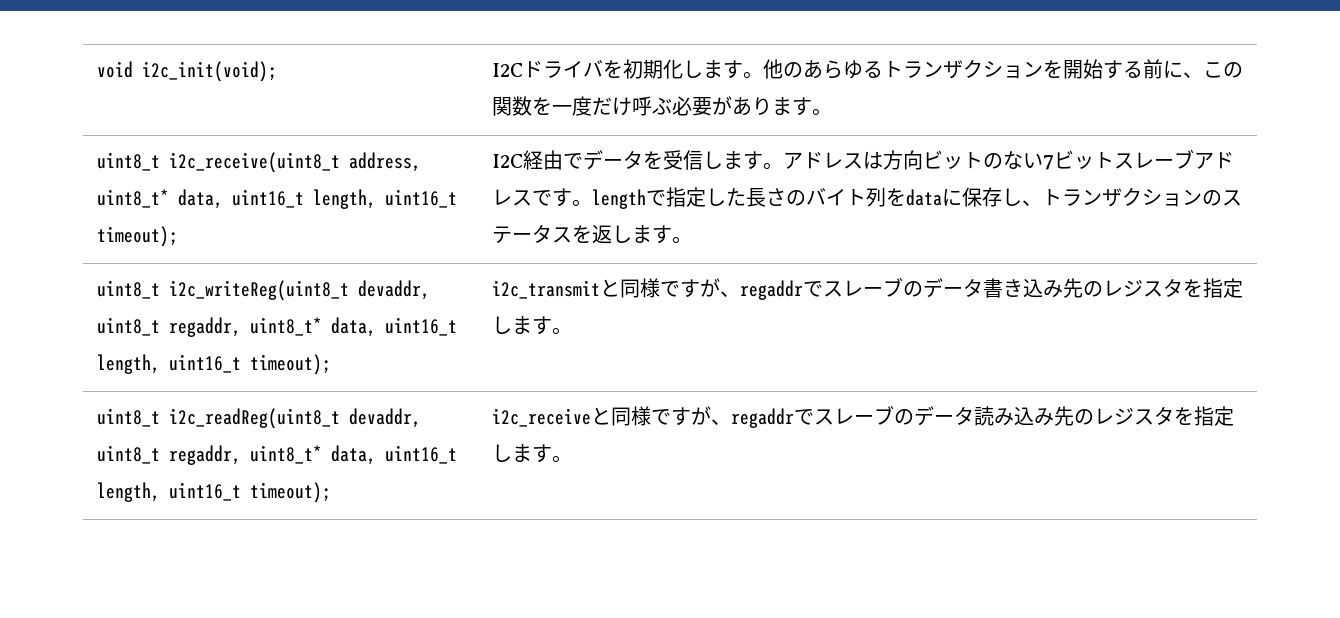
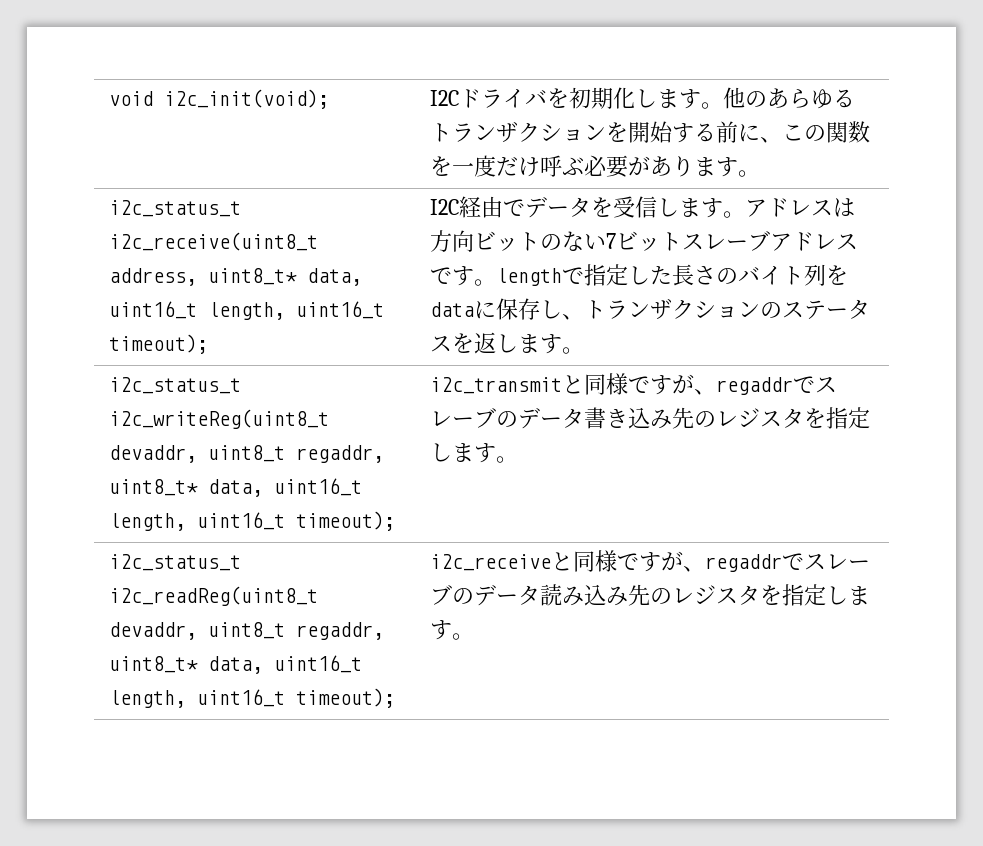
- uint8_t i2c_receive(uint8_t address, uint8_t* data, uint16_t length, uint16_t timeout);
+ i2c_status_t i2c_receive(uint8_t address, uint8_t* data, uint16_t length, uint16_t timeout);
- uint8_t i2c_writeReg(uint8_t devaddr, uint8_t regaddr, uint8_t* data, uint16_t length, uint16_t timeout); | i2c_transmitと同様ですが、regaddrでスレーブのデータ書き込み先のレジスタを指定します。
+ i2c_status_t i2c_writeReg(uint8_t devaddr, uint8_t regaddr, uint8_t* data, uint16_t length, uint16_t timeout); | i2c_transmitと同様ですが、regaddrでスレーブのデータ書き込み先のレジスタを指定します。
- uint8_t i2c_readReg(uint8_t devaddr, uint8_t regaddr, uint8_t* data, uint16_t length, uint16_t timeout); | i2c_receiveと同様ですが、regaddrでスレーブのデータ読み込み先のレジスタを指定します。
+ i2c_status_t i2c_readReg(uint8_t devaddr, uint8_t regaddr, uint8_t* data, uint16_t length, uint16_t timeout); | i2c_receiveと同様ですが、regaddrでスレーブのデータ読み込み先のレジスタを指定します。

